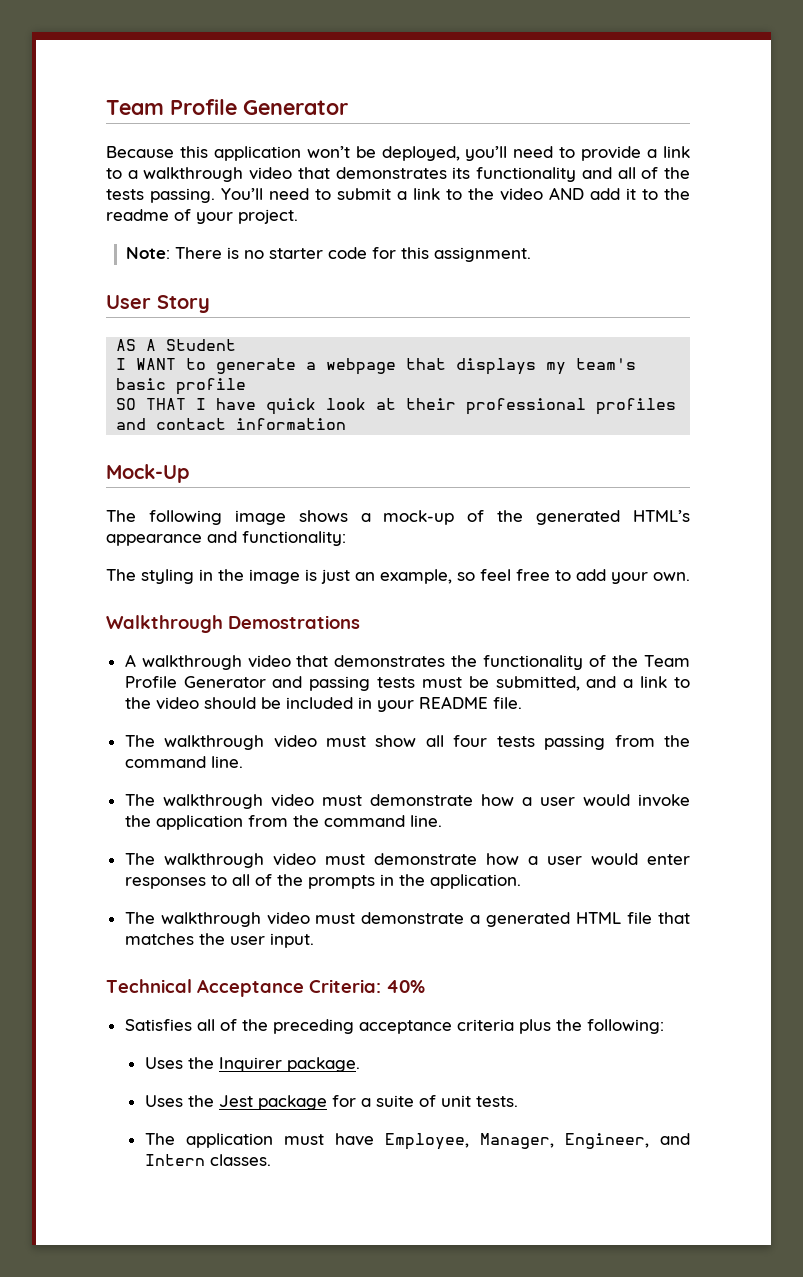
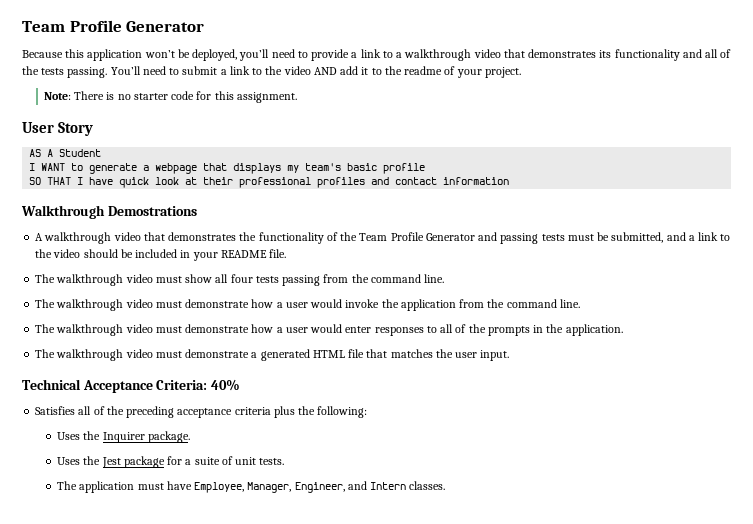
- Mock-Up
- The following image shows a mock-up of the generated HTML’s appearance and functionality:
- The styling in the image is just an example, so feel free to add your own.

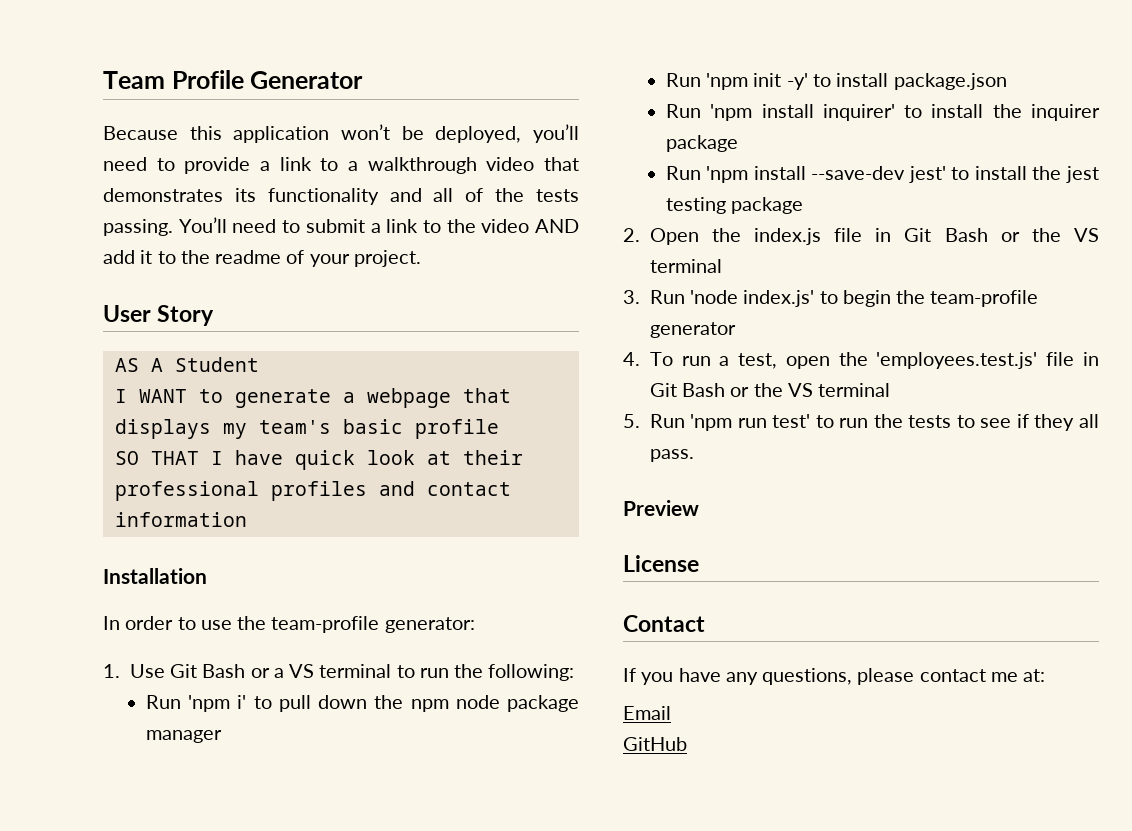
- Note: There is no starter code for this assignment.
- Walkthrough Demostrations
- A walkthrough video that demonstrates the functionality of the Team Profile Generator and passing tests must be submitted, and a link to the video should be included in your README file.
- The walkthrough video must show all four tests passing from the command line.
- The walkthrough video must demonstrate how a user would invoke the application from the command line.
- The walkthrough video must demonstrate how a user would enter responses to all of the prompts in the application.
- The walkthrough video must demonstrate a generated HTML file that matches the user input.
- Technical Acceptance Criteria: 40%
- Satisfies all of the preceding acceptance criteria plus the following:
- Uses the Inquirer package.
- Uses the Jest package for a suite of unit tests.
- The application must have Employee, Manager, Engineer, and Intern classes.
+ Installation
+ In order to use the team-profile generator:
+ 1. Use Git Bash or a VS terminal to run the following:
+ Run 'npm i' to pull down the npm node package manager
+ Run 'npm init -y' to install package.json
+ Run 'npm install inquirer' to install the inquirer package
+ Run 'npm install --save-dev jest' to install the jest testing package
+ 2. Open the index.js file in Git Bash or the VS terminal
+ 3. Run 'node index.js' to begin the team-profile generator
+ 4. To run a test, open the 'employees.test.js' file in Git Bash or the VS terminal
+ 5. Run 'npm run test' to run the tests to see if they all pass.
+ Preview
+ License
+ Contact
+ If you have any questions, please contact me at:
+ Email
+ GitHub

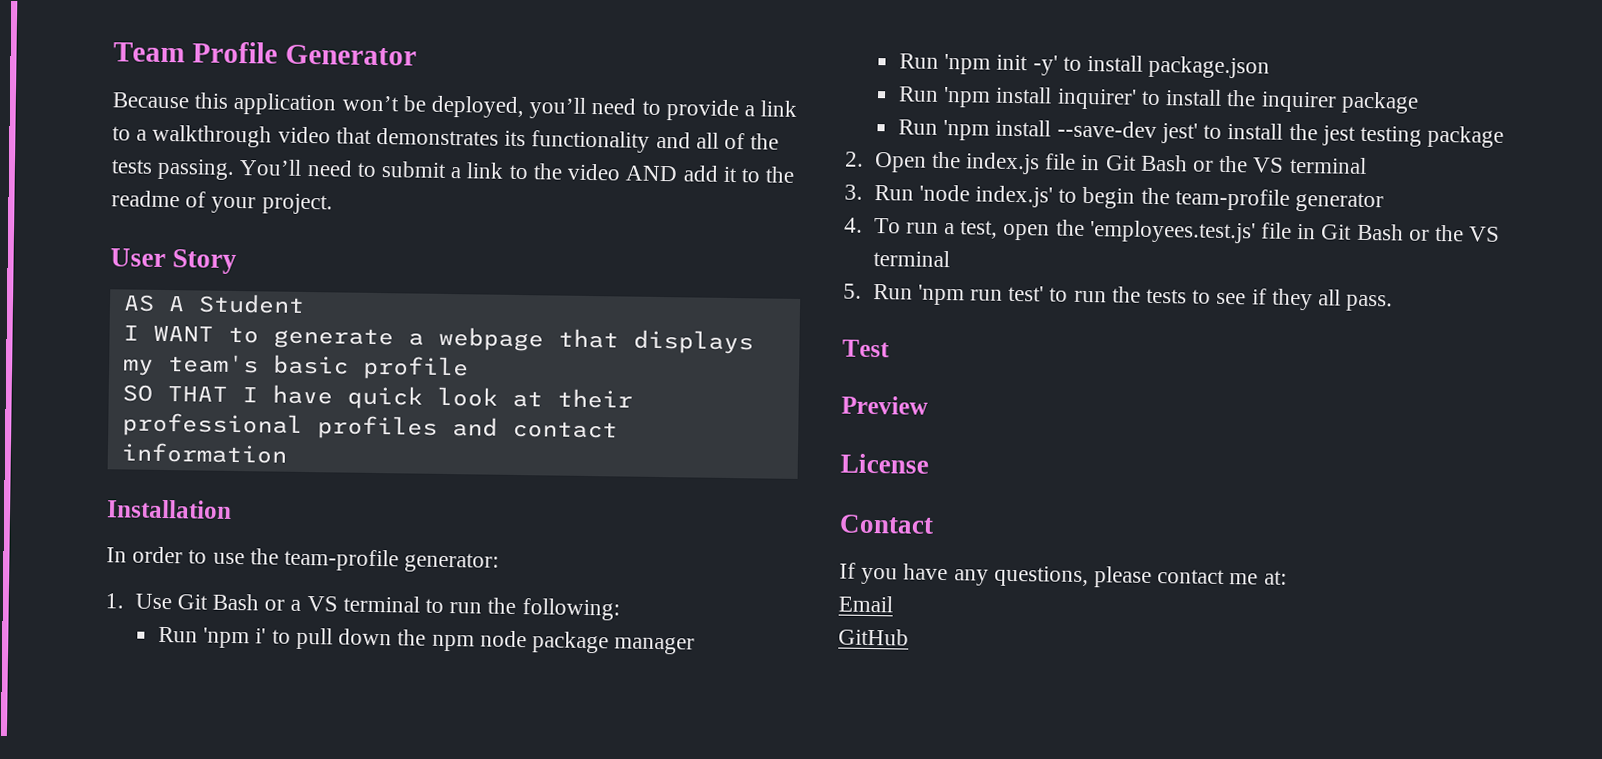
+ Test

